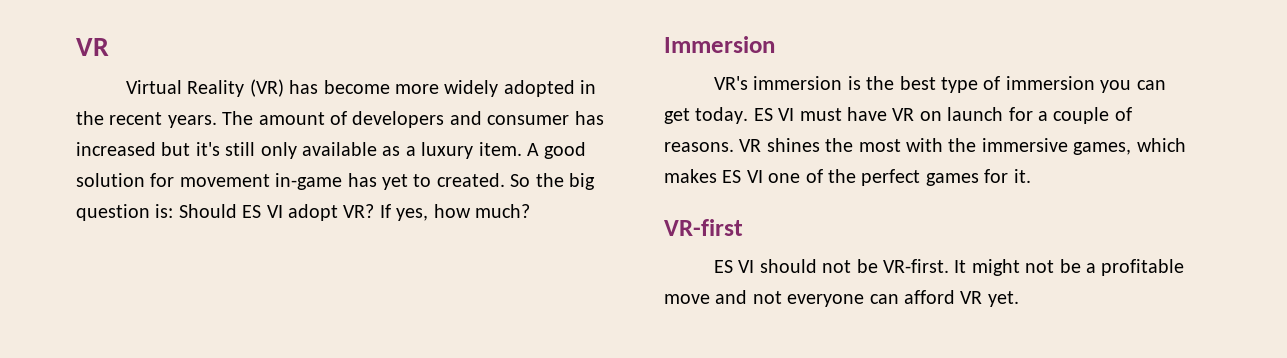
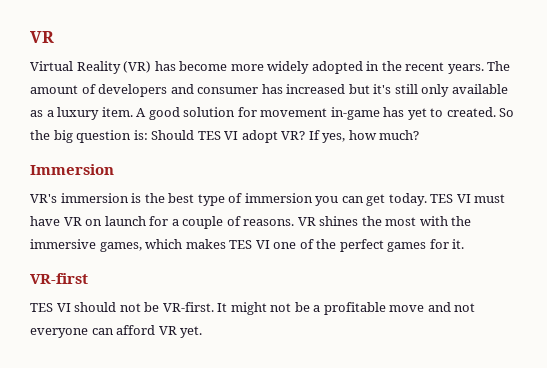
- So the big question is: Should ES VI adopt VR?
+ So the big question is: Should TES VI adopt VR?
- ES VI must have VR on launch for a couple of reasons.
+ TES VI must have VR on launch for a couple of reasons.
- VR shines the most with the immersive games, which makes ES VI one of the perfect games for it.
+ VR shines the most with the immersive games, which makes TES VI one of the perfect games for it.
- ES VI should not be VR-first.
+ TES VI should not be VR-first.

